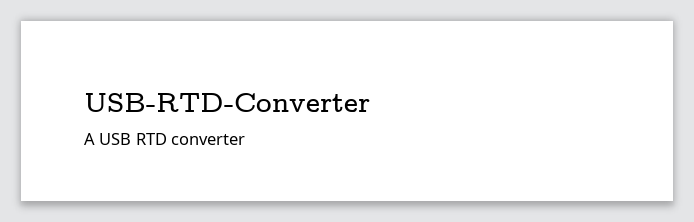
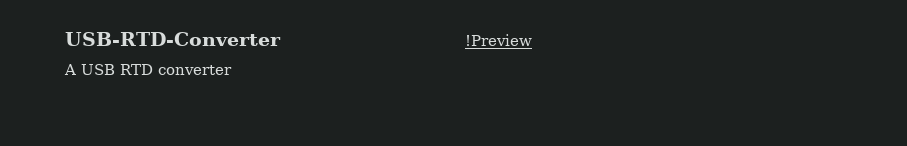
+ !Preview

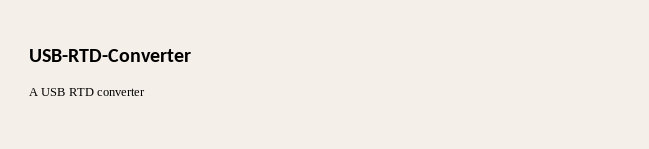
- !Preview

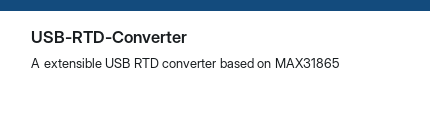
- A USB RTD converter
+ A extensible USB RTD converter based on MAX31865

